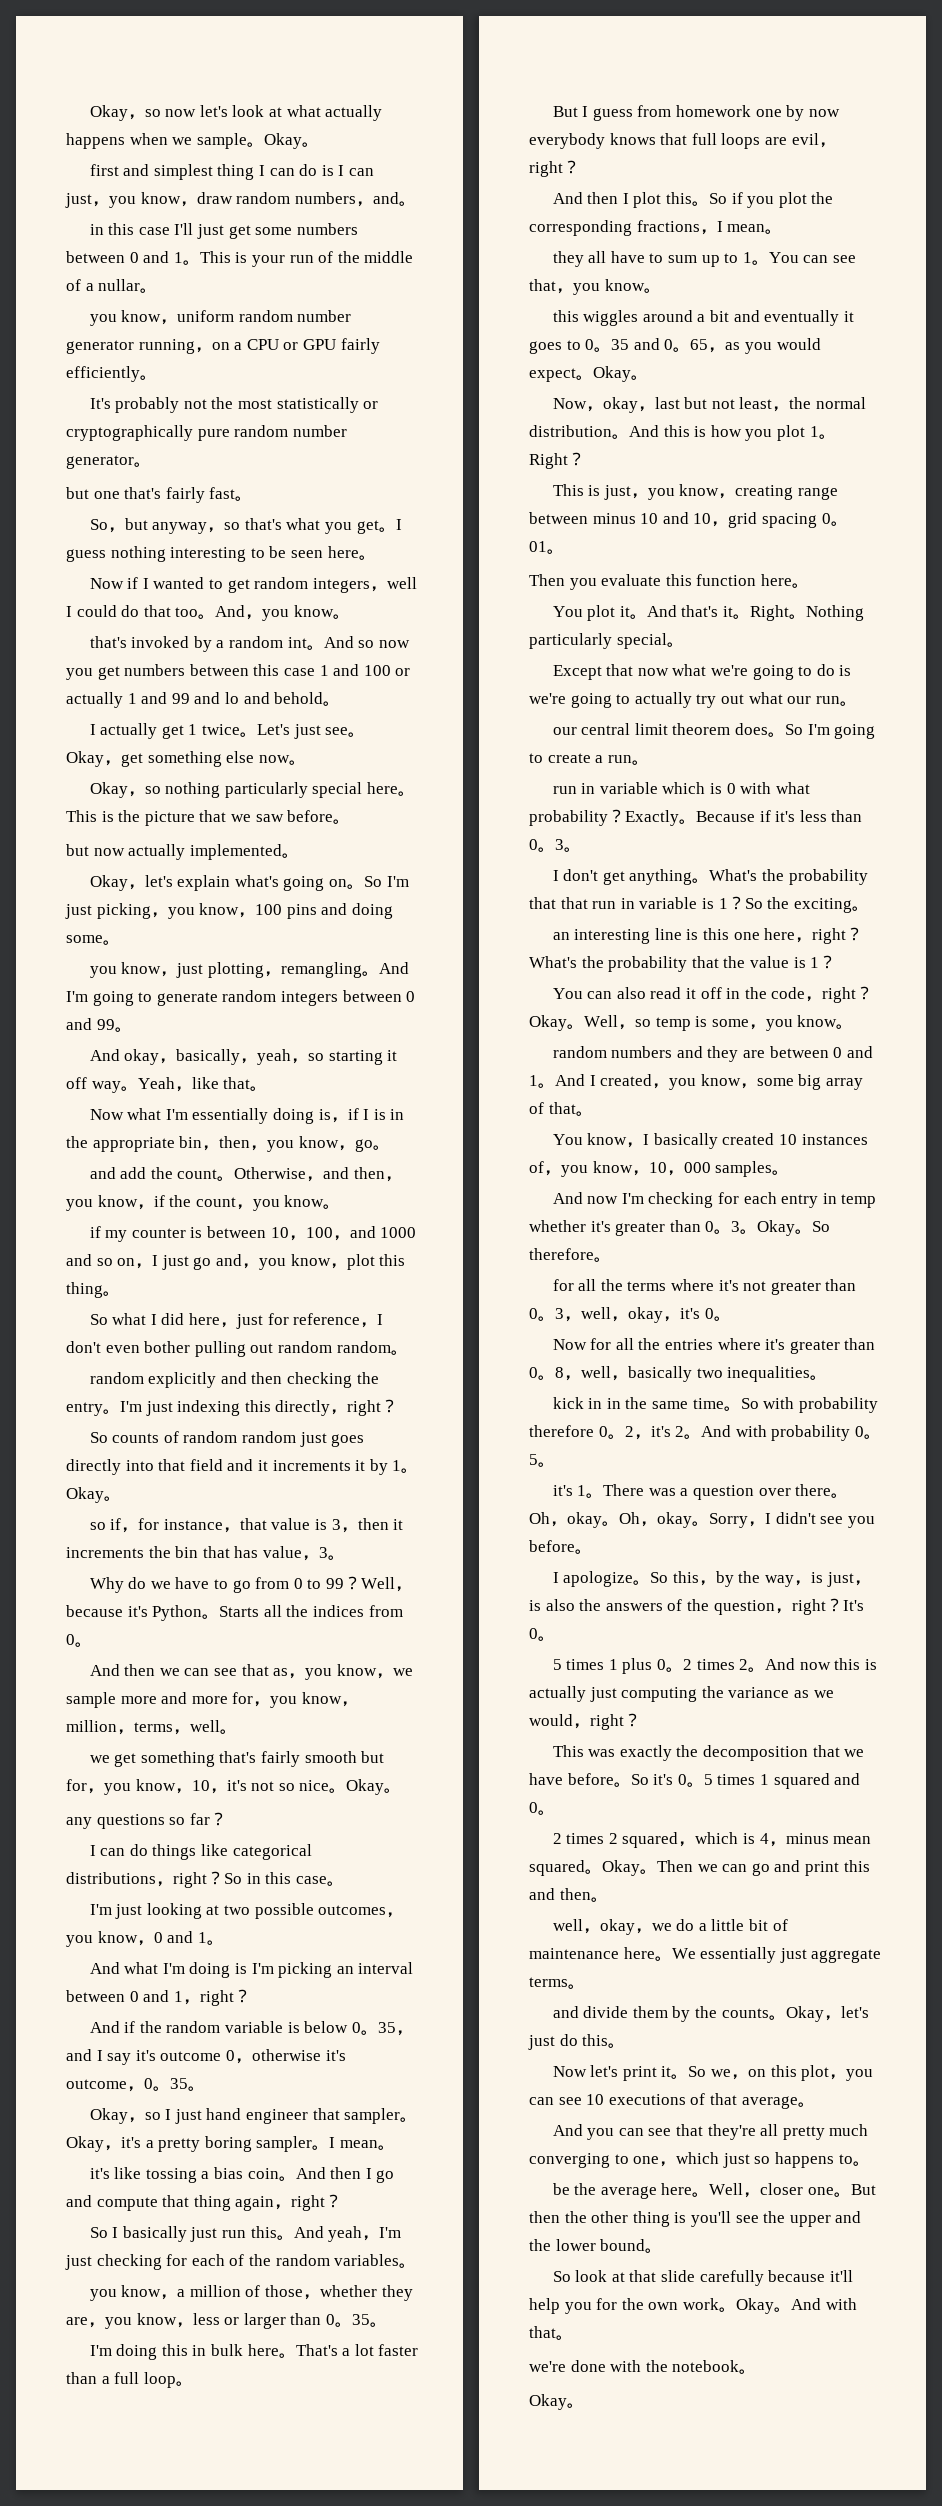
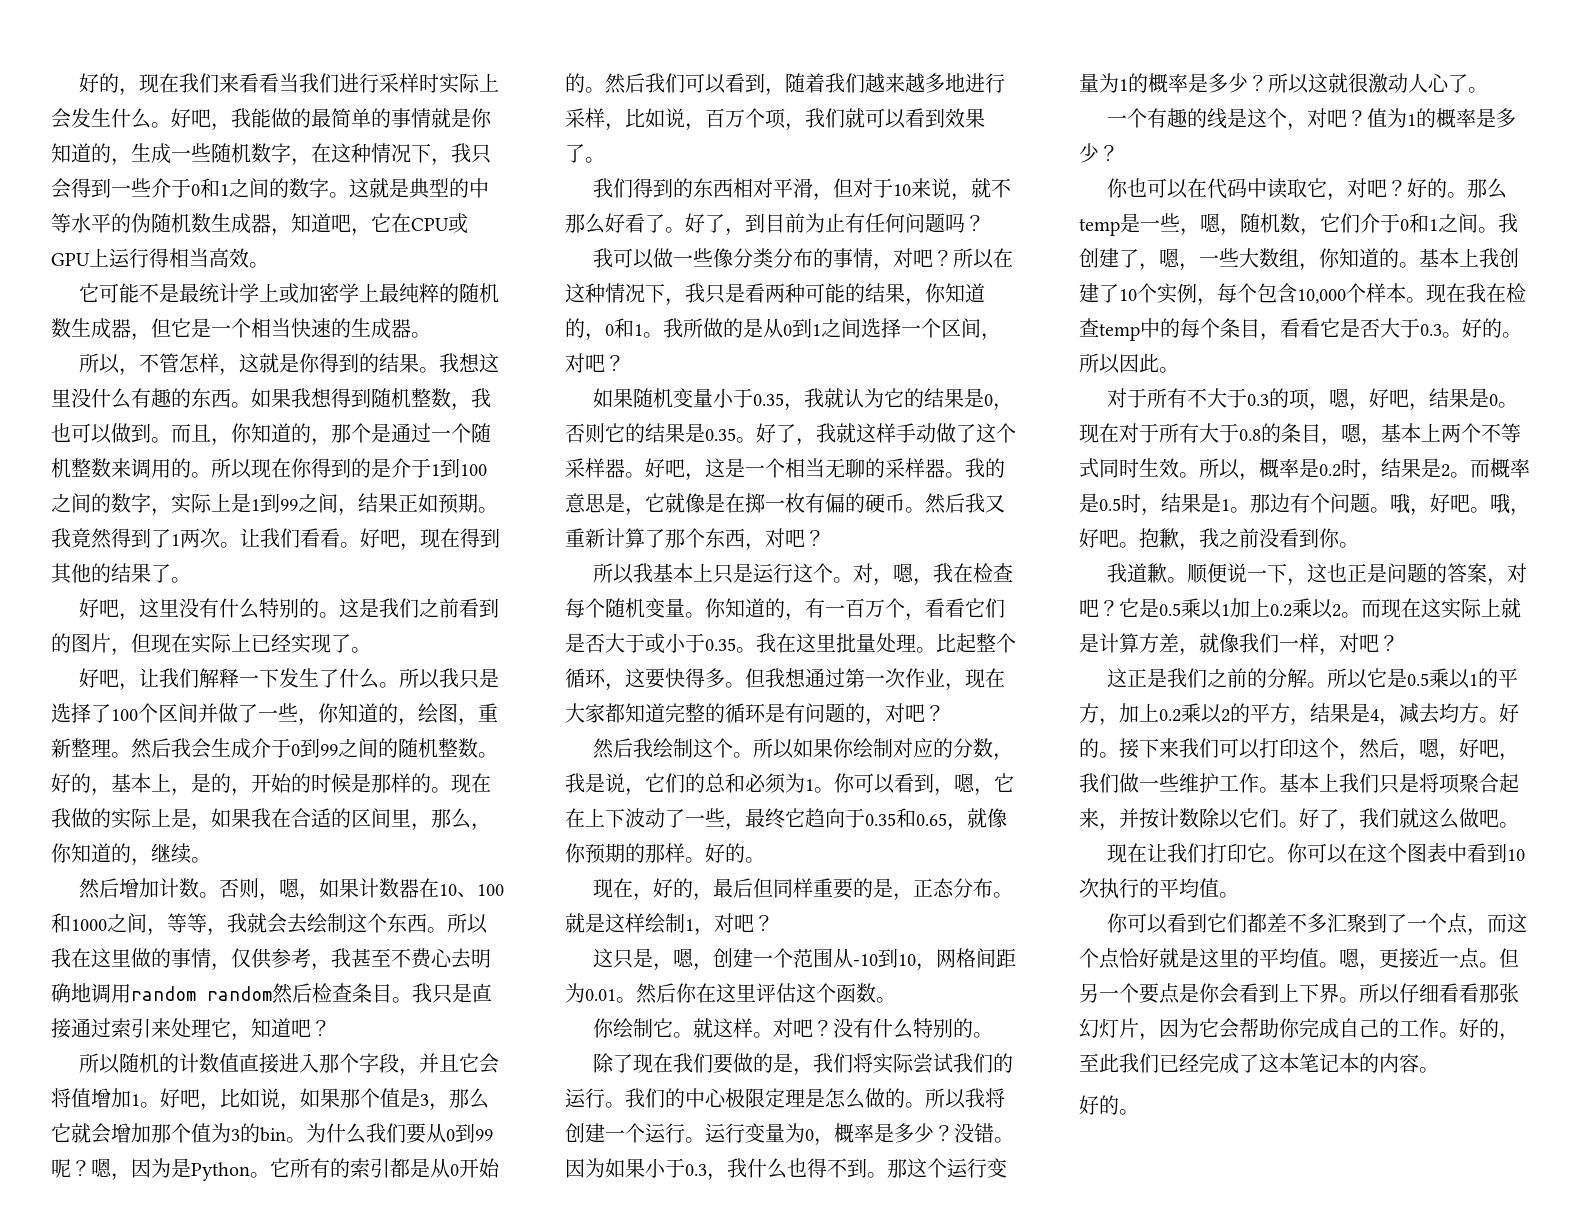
- Okay，so now let's look at what actually happens when we sample。Okay。
- first and simplest thing I can do is I can just，you know，draw random numbers，and。
- in this case I'll just get some numbers between 0 and 1。This is your run of the middle of a nullar。
- you know，uniform random number generator running，on a CPU or GPU fairly efficiently。
- It's probably not the most statistically or cryptographically pure random number generator。
- but one that's fairly fast。
- So，but anyway，so that's what you get。I guess nothing interesting to be seen here。
- Now if I wanted to get random integers，well I could do that too。And，you know。
- that's invoked by a random int。And so now you get numbers between this case 1 and 100 or actually 1 and 99 and lo and behold。
- I actually get 1 twice。Let's just see。Okay，get something else now。
- Okay，so nothing particularly special here。This is the picture that we saw before。
- but now actually implemented。
- Okay，let's explain what's going on。So I'm just picking，you know，100 pins and doing some。
- you know，just plotting，remangling。And I'm going to generate random integers between 0 and 99。
- And okay，basically，yeah，so starting it off way。Yeah，like that。
- Now what I'm essentially doing is，if I is in the appropriate bin，then，you know，go。
- and add the count。Otherwise，and then，you know，if the count，you know。
- if my counter is between 10，100，and 1000 and so on，I just go and，you know，plot this thing。
- So what I did here，just for reference，I don't even bother pulling out random random。
- random explicitly and then checking the entry。I'm just indexing this directly，right？
- So counts of random random just goes directly into that field and it increments it by 1。Okay。
- so if，for instance，that value is 3，then it increments the bin that has value，3。
- Why do we have to go from 0 to 99？Well，because it's Python。Starts all the indices from 0。
- And then we can see that as，you know，we sample more and more for，you know，million，terms，well。
- we get something that's fairly smooth but for，you know，10，it's not so nice。Okay。
- any questions so far？
- I can do things like categorical distributions，right？So in this case。
- I'm just looking at two possible outcomes，you know，0 and 1。
- And what I'm doing is I'm picking an interval between 0 and 1，right？
- And if the random variable is below 0。35，and I say it's outcome 0，otherwise it's outcome，0。35。
- Okay，so I just hand engineer that sampler。Okay，it's a pretty boring sampler。I mean。
- it's like tossing a bias coin。And then I go and compute that thing again，right？
- So I basically just run this。And yeah，I'm just checking for each of the random variables。
- you know，a million of those，whether they are，you know，less or larger than 0。35。
- I'm doing this in bulk here。That's a lot faster than a full loop。
- But I guess from homework one by now everybody knows that full loops are evil，right？
- And then I plot this。So if you plot the corresponding fractions，I mean。
- they all have to sum up to 1。You can see that，you know。
- this wiggles around a bit and eventually it goes to 0。35 and 0。65，as you would expect。Okay。
- Now，okay，last but not least，the normal distribution。And this is how you plot 1。Right？
- This is just，you know，creating range between minus 10 and 10，grid spacing 0。01。
- Then you evaluate this function here。
- You plot it。And that's it。Right。Nothing particularly special。
- Except that now what we're going to do is we're going to actually try out what our run。
- our central limit theorem does。So I'm going to create a run。
- run in variable which is 0 with what probability？Exactly。Because if it's less than 0。3。
- I don't get anything。What's the probability that that run in variable is 1？So the exciting。
- an interesting line is this one here，right？What's the probability that the value is 1？
- You can also read it off in the code，right？Okay。Well，so temp is some，you know。
- random numbers and they are between 0 and 1。And I created，you know，some big array of that。
- You know，I basically created 10 instances of，you know，10，000 samples。
- And now I'm checking for each entry in temp whether it's greater than 0。3。Okay。So therefore。
- for all the terms where it's not greater than 0。3，well，okay，it's 0。
- Now for all the entries where it's greater than 0。8，well，basically two inequalities。
- kick in in the same time。So with probability therefore 0。2，it's 2。And with probability 0。5。
- it's 1。There was a question over there。Oh，okay。Oh，okay。Sorry，I didn't see you before。
- I apologize。So this，by the way，is just，is also the answers of the question，right？It's 0。
- 5 times 1 plus 0。2 times 2。And now this is actually just computing the variance as we would，right？
- This was exactly the decomposition that we have before。So it's 0。5 times 1 squared and 0。
- 2 times 2 squared，which is 4，minus mean squared。Okay。Then we can go and print this and then。
- well，okay，we do a little bit of maintenance here。We essentially just aggregate terms。
- and divide them by the counts。Okay，let's just do this。
- Now let's print it。So we，on this plot，you can see 10 executions of that average。
- And you can see that they're all pretty much converging to one，which just so happens to。
- be the average here。Well，closer one。But then the other thing is you'll see the upper and the lower bound。
- So look at that slide carefully because it'll help you for the own work。Okay。And with that。
- we're done with the notebook。
- Okay。
+ 好的，现在我们来看看当我们进行采样时实际上会发生什么。好吧，我能做的最简单的事情就是你知道的，生成一些随机数字，在这种情况下，我只会得到一些介于0和1之间的数字。这就是典型的中等水平的伪随机数生成器，知道吧，它在CPU或GPU上运行得相当高效。
+ 它可能不是最统计学上或加密学上最纯粹的随机数生成器，但它是一个相当快速的生成器。
+ 所以，不管怎样，这就是你得到的结果。我想这里没什么有趣的东西。如果我想得到随机整数，我也可以做到。而且，你知道的，那个是通过一个随机整数来调用的。所以现在你得到的是介于1到100之间的数字，实际上是1到99之间，结果正如预期。我竟然得到了1两次。让我们看看。好吧，现在得到其他的结果了。
+ 好吧，这里没有什么特别的。这是我们之前看到的图片，但现在实际上已经实现了。
+ 好吧，让我们解释一下发生了什么。所以我只是选择了100个区间并做了一些，你知道的，绘图，重新整理。然后我会生成介于0到99之间的随机整数。好的，基本上，是的，开始的时候是那样的。现在我做的实际上是，如果我在合适的区间里，那么，你知道的，继续。
+ 然后增加计数。否则，嗯，如果计数器在10、100和1000之间，等等，我就会去绘制这个东西。所以我在这里做的事情，仅供参考，我甚至不费心去明确地调用random random然后检查条目。我只是直接通过索引来处理它，知道吧？
+ 所以随机的计数值直接进入那个字段，并且它会将值增加1。好吧，比如说，如果那个值是3，那么它就会增加那个值为3的bin。为什么我们要从0到99呢？嗯，因为是Python。它所有的索引都是从0开始的。然后我们可以看到，随着我们越来越多地进行采样，比如说，百万个项，我们就可以看到效果了。
+ 我们得到的东西相对平滑，但对于10来说，就不那么好看了。好了，到目前为止有任何问题吗？
+ 我可以做一些像分类分布的事情，对吧？所以在这种情况下，我只是看两种可能的结果，你知道的，0和1。我所做的是从0到1之间选择一个区间，对吧？
+ 如果随机变量小于0.35，我就认为它的结果是0，否则它的结果是0.35。好了，我就这样手动做了这个采样器。好吧，这是一个相当无聊的采样器。我的意思是，它就像是在掷一枚有偏的硬币。然后我又重新计算了那个东西，对吧？
+ 所以我基本上只是运行这个。对，嗯，我在检查每个随机变量。你知道的，有一百万个，看看它们是否大于或小于0.35。我在这里批量处理。比起整个循环，这要快得多。但我想通过第一次作业，现在大家都知道完整的循环是有问题的，对吧？
+ 然后我绘制这个。所以如果你绘制对应的分数，我是说，它们的总和必须为1。你可以看到，嗯，它在上下波动了一些，最终它趋向于0.35和0.65，就像你预期的那样。好的。
+ 现在，好的，最后但同样重要的是，正态分布。就是这样绘制1，对吧？
+ 这只是，嗯，创建一个范围从-10到10，网格间距为0.01。然后你在这里评估这个函数。
+ 你绘制它。就这样。对吧？没有什么特别的。
+ 除了现在我们要做的是，我们将实际尝试我们的运行。我们的中心极限定理是怎么做的。所以我将创建一个运行。运行变量为0，概率是多少？没错。因为如果小于0.3，我什么也得不到。那这个运行变量为1的概率是多少？所以这就很激动人心了。
+ 一个有趣的线是这个，对吧？值为1的概率是多少？
+ 你也可以在代码中读取它，对吧？好的。那么temp是一些，嗯，随机数，它们介于0和1之间。我创建了，嗯，一些大数组，你知道的。基本上我创建了10个实例，每个包含10,000个样本。现在我在检查temp中的每个条目，看看它是否大于0.3。好的。所以因此。
+ 对于所有不大于0.3的项，嗯，好吧，结果是0。现在对于所有大于0.8的条目，嗯，基本上两个不等式同时生效。所以，概率是0.2时，结果是2。而概率是0.5时，结果是1。那边有个问题。哦，好吧。哦，好吧。抱歉，我之前没看到你。
+ 我道歉。顺便说一下，这也正是问题的答案，对吧？它是0.5乘以1加上0.2乘以2。而现在这实际上就是计算方差，就像我们一样，对吧？
+ 这正是我们之前的分解。所以它是0.5乘以1的平方，加上0.2乘以2的平方，结果是4，减去均方。好的。接下来我们可以打印这个，然后，嗯，好吧，我们做一些维护工作。基本上我们只是将项聚合起来，并按计数除以它们。好了，我们就这么做吧。
+ 现在让我们打印它。你可以在这个图表中看到10次执行的平均值。
+ 你可以看到它们都差不多汇聚到了一个点，而这个点恰好就是这里的平均值。嗯，更接近一点。但另一个要点是你会看到上下界。所以仔细看看那张幻灯片，因为它会帮助你完成自己的工作。好的，至此我们已经完成了这本笔记本的内容。
+ 好的。

